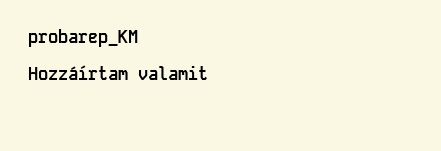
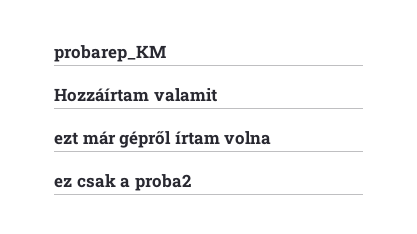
+ ezt már gépről írtam volna
+ ez csak a proba2

